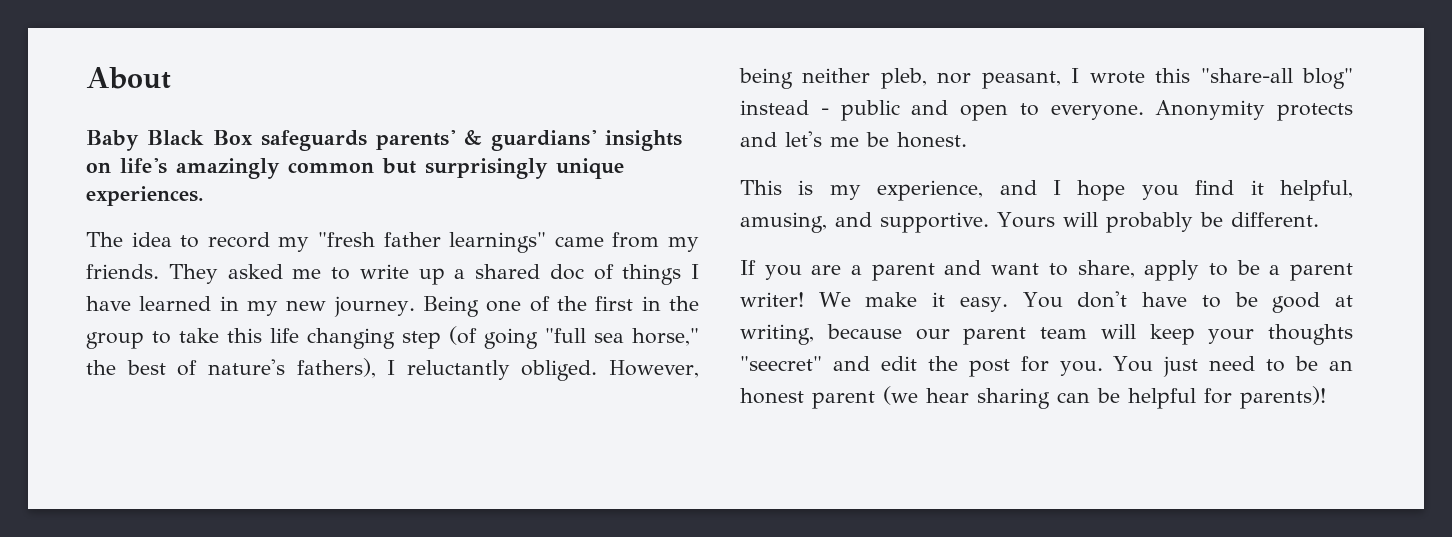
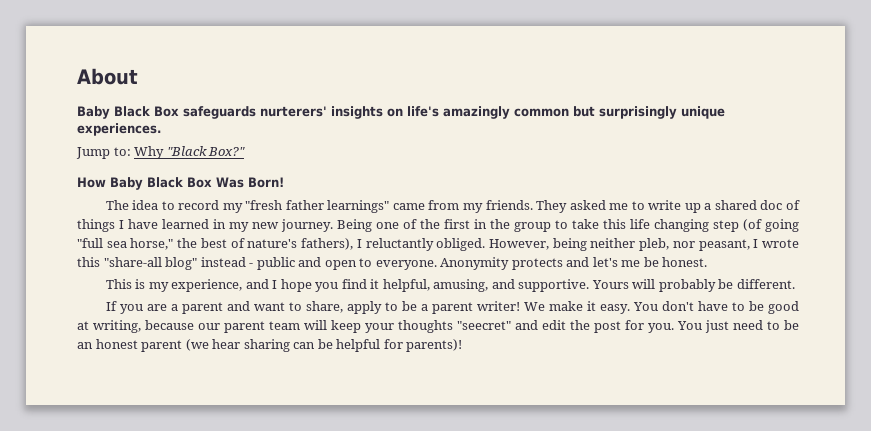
- Baby Black Box safeguards parents' & guardians' insights on life's amazingly common but surprisingly unique experiences.
+ Baby Black Box safeguards nurterers' insights on life's amazingly common but surprisingly unique experiences.
+ Jump to: Why "Black Box?"
+ How Baby Black Box Was Born!

